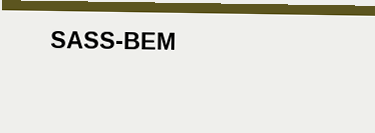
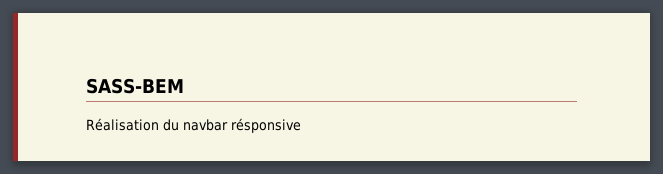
+ Réalisation du navbar résponsive

